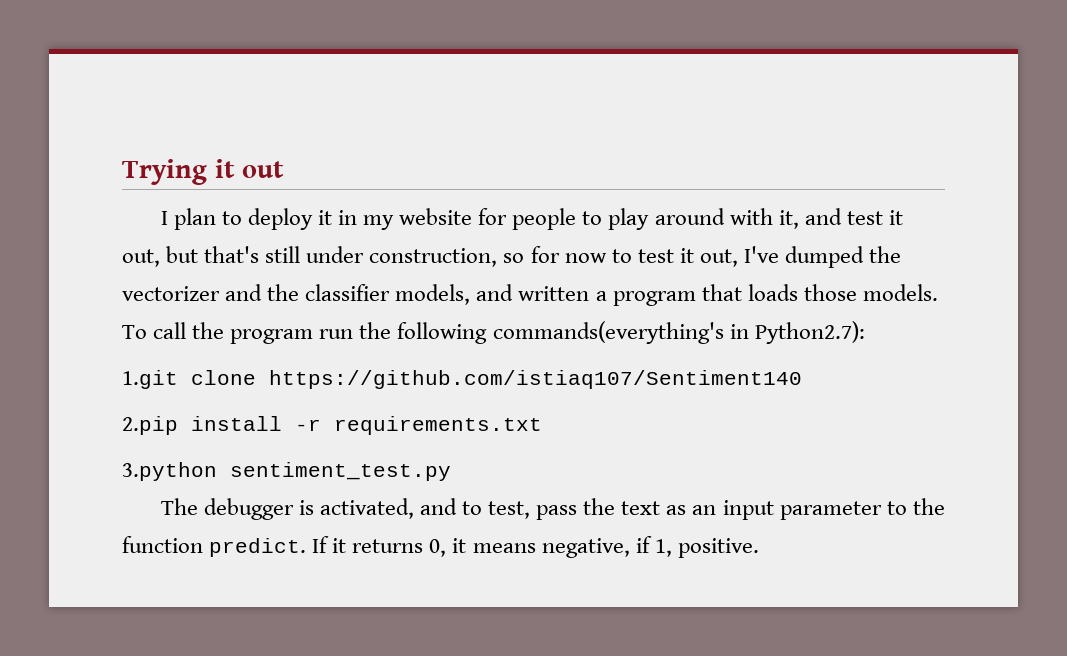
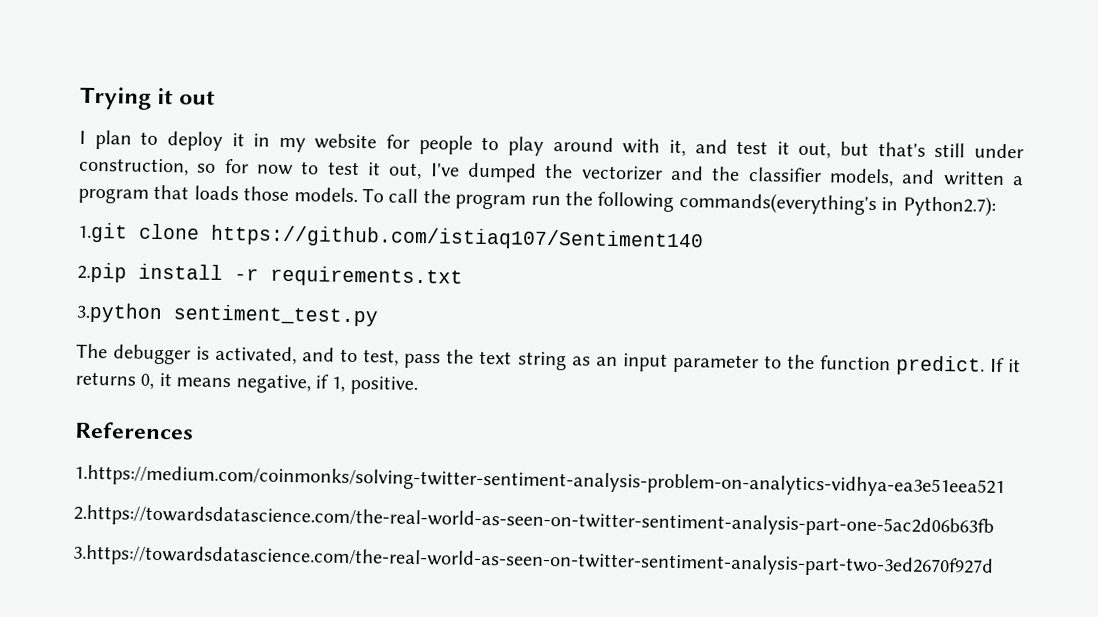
- The debugger is activated, and to test, pass the text as an input parameter to the function predict.
+ The debugger is activated, and to test, pass the text string as an input parameter to the function predict.
+ References
+ 1.https://medium.com/coinmonks/solving-twitter-sentiment-analysis-problem-on-analytics-vidhya-ea3e51eea521
+ 2.https://towardsdatascience.com/the-real-world-as-seen-on-twitter-sentiment-analysis-part-one-5ac2d06b63fb
+ 3.https://towardsdatascience.com/the-real-world-as-seen-on-twitter-sentiment-analysis-part-two-3ed2670f927d

